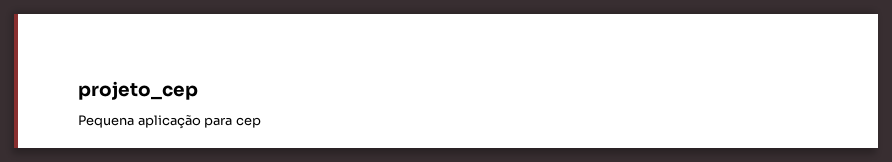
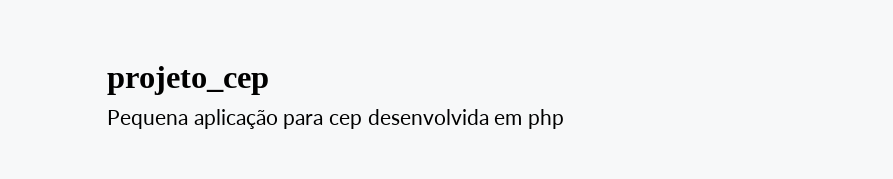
- Pequena aplicação para cep
+ Pequena aplicação para cep desenvolvida em php

